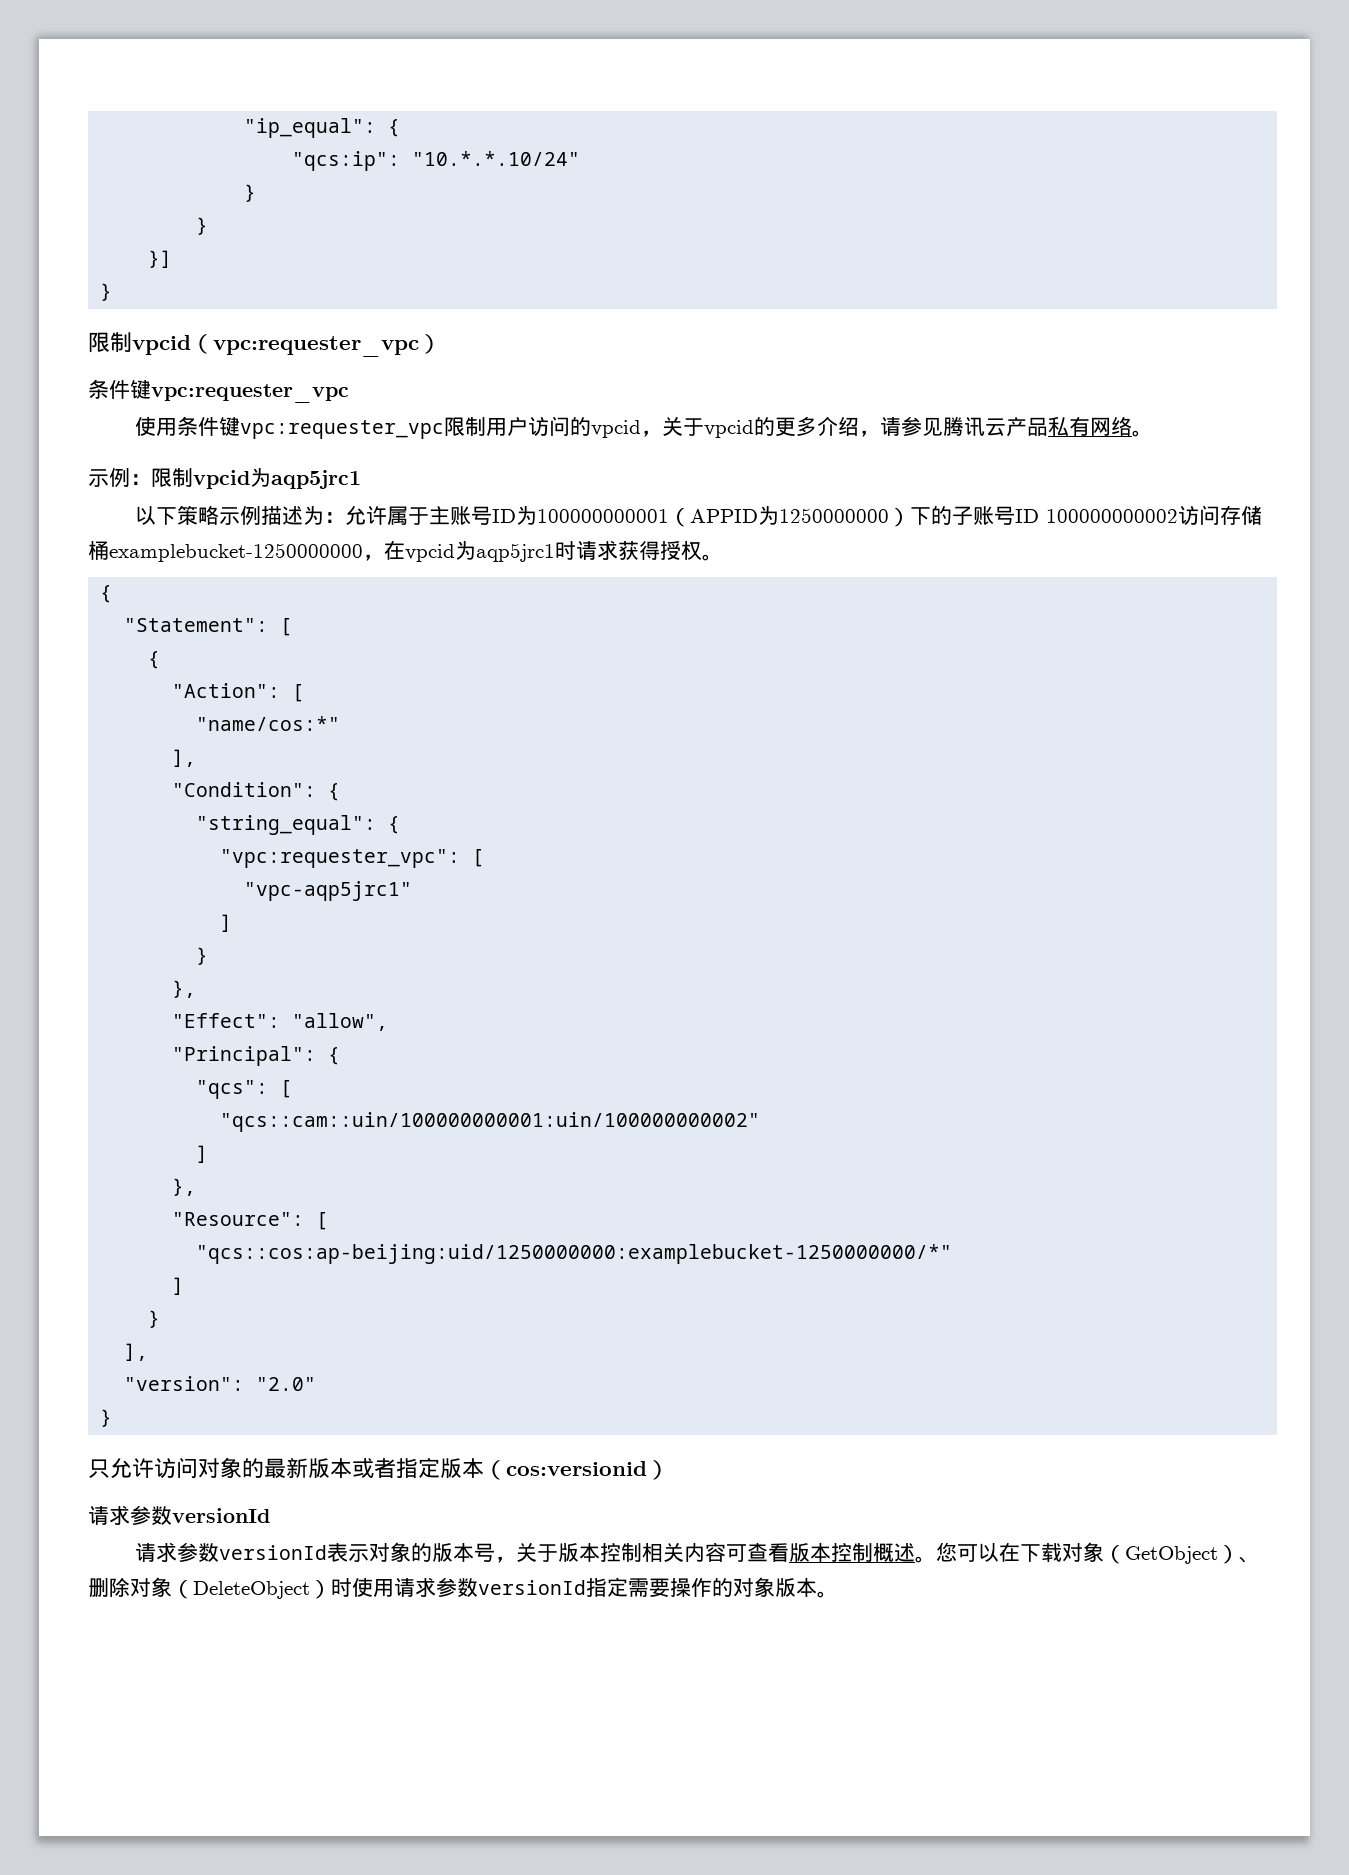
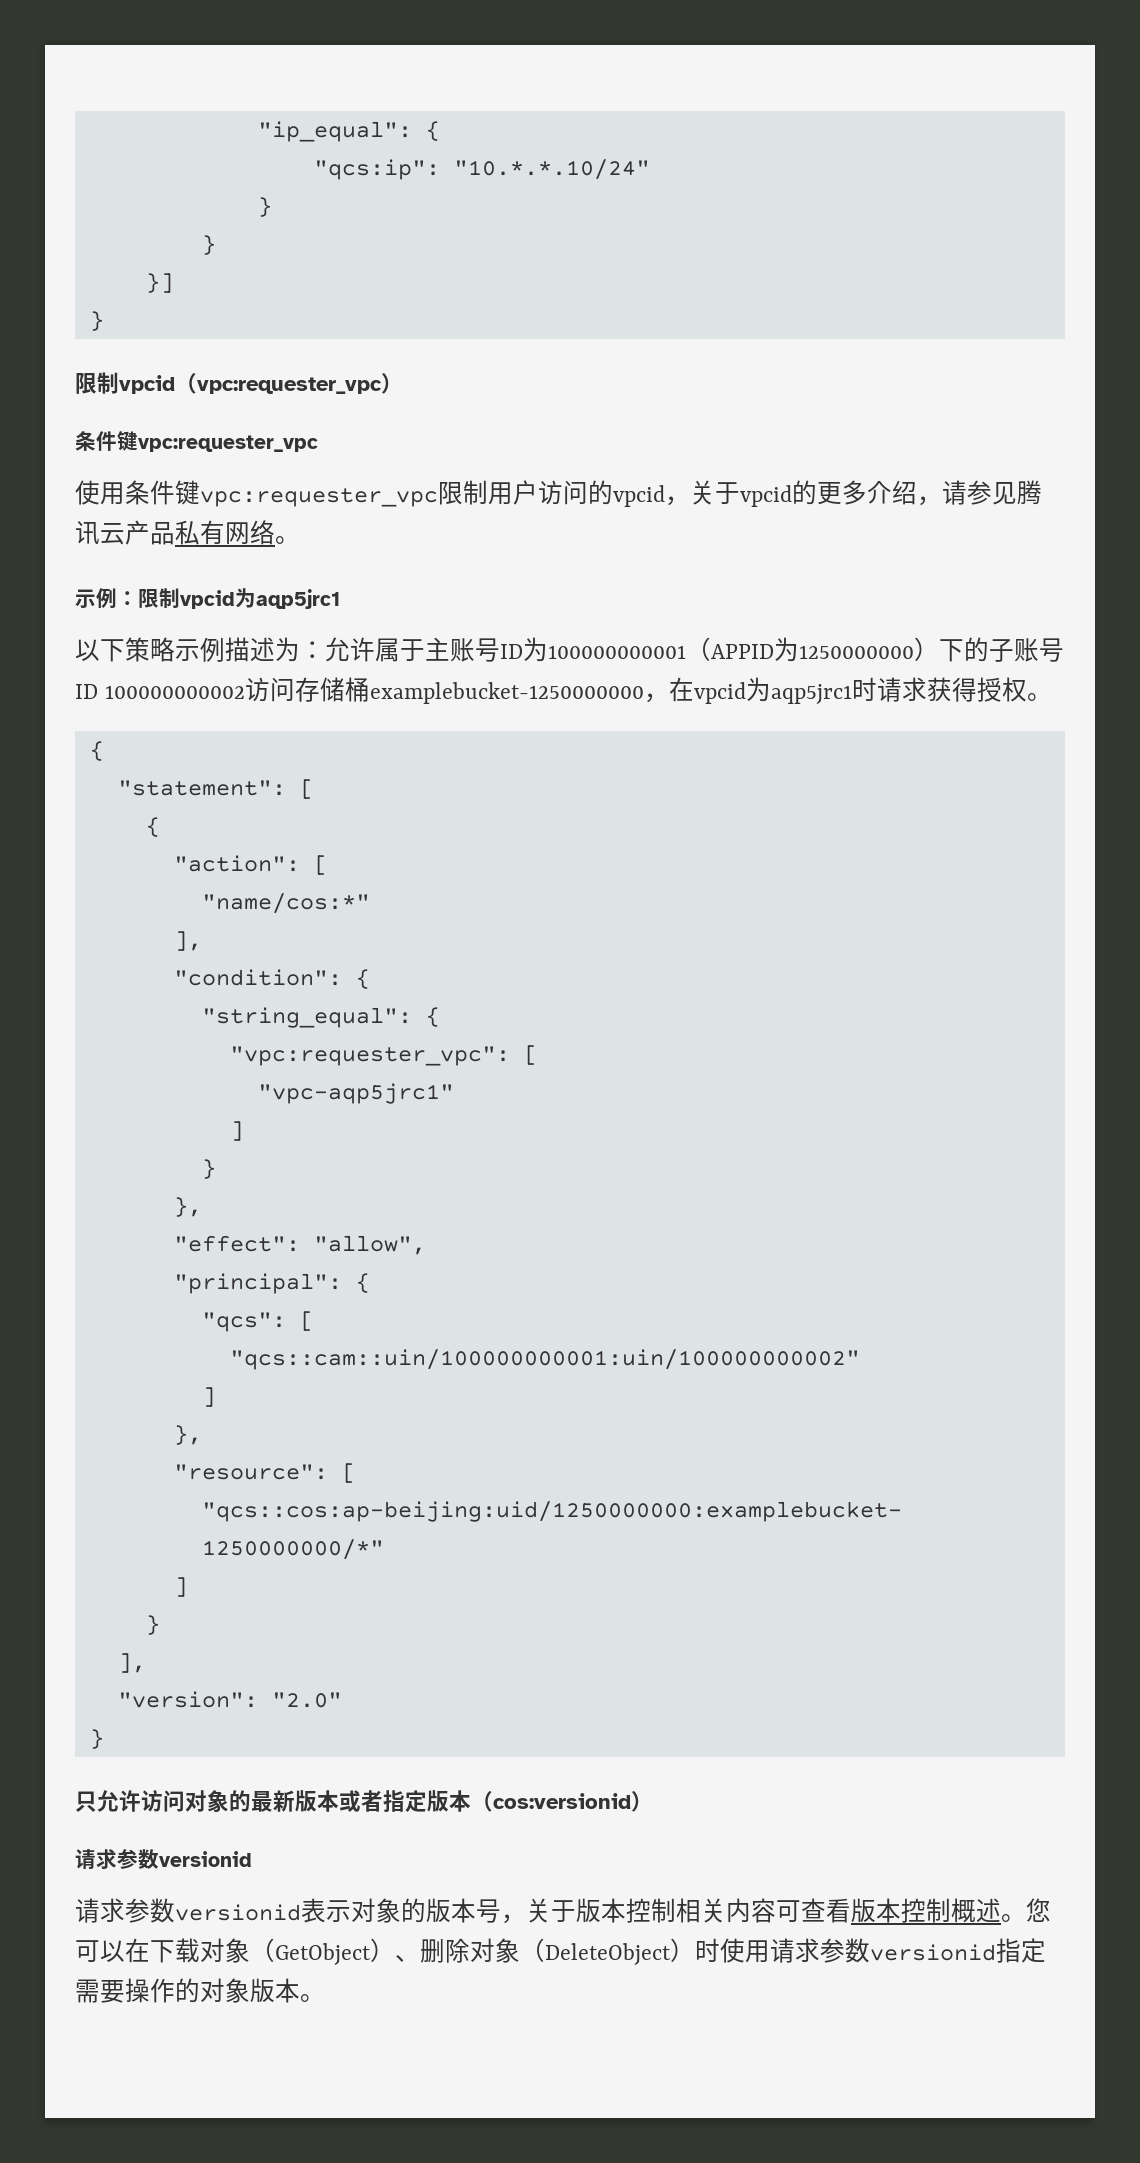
- "Statement": [
+ "statement": [
- "Action": [
+ "action": [
- "Condition": {
+ "condition": {
- "Effect": "allow",
+ "effect": "allow",
- "Principal": {
+ "principal": {
- "Resource": [
+ "resource": [
  只允许访问对象的最新版本或者指定版本（cos:versionid）
- 请求参数versionId
- 请求参数versionId表示对象的版本号，关于版本控制相关内容可查看版本控制概述。
+ 请求参数versionid
+ 请求参数versionid表示对象的版本号，关于版本控制相关内容可查看版本控制概述。
- 您可以在下载对象（GetObject）、删除对象（DeleteObject）时使用请求参数versionId指定需要操作的对象版本。
+ 您可以在下载对象（GetObject）、删除对象（DeleteObject）时使用请求参数versionid指定需要操作的对象版本。

